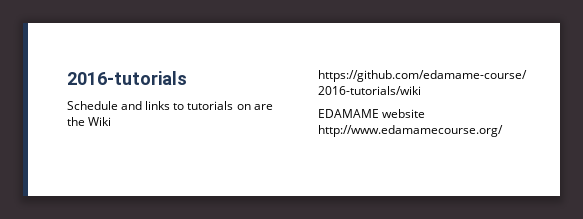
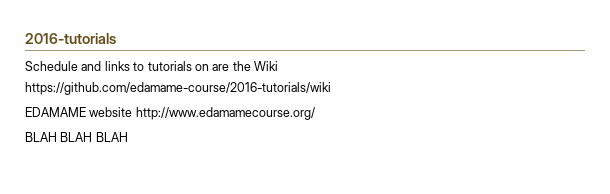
+ BLAH BLAH BLAH

